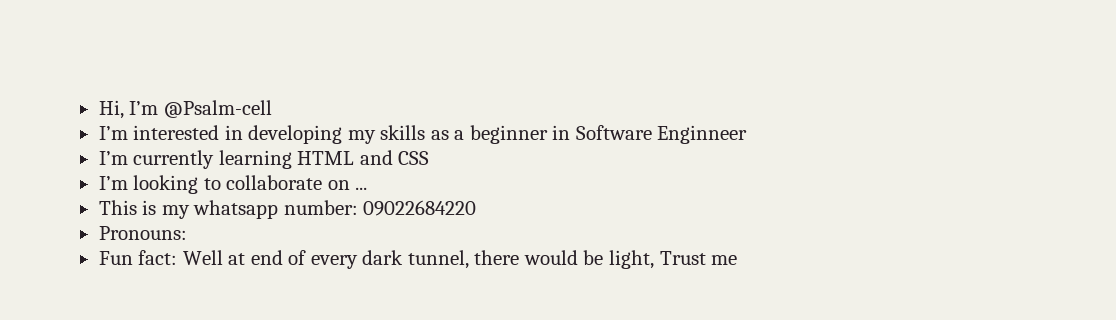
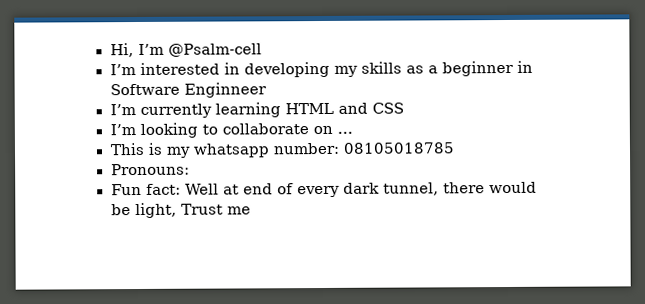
- This is my whatsapp number: 09022684220
+ This is my whatsapp number: 08105018785

